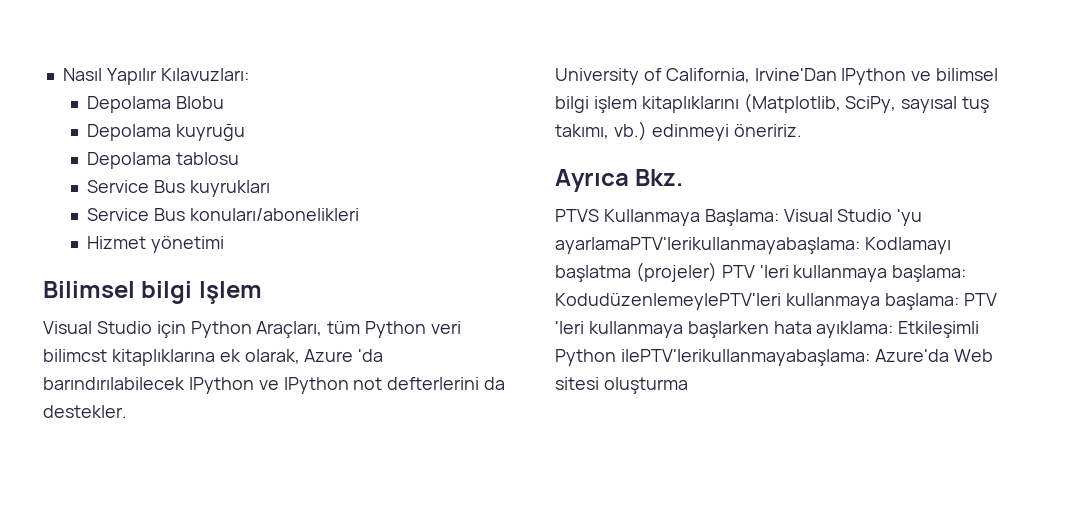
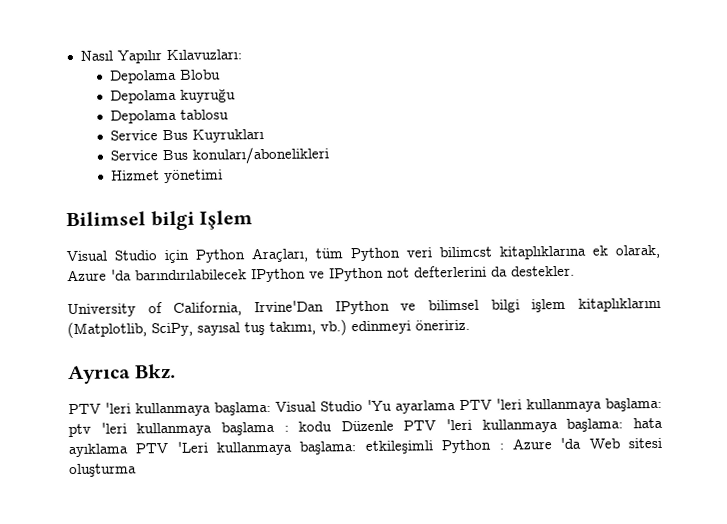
- Service Bus kuyrukları
+ Service Bus Kuyrukları
- PTVS Kullanmaya Başlama: Visual Studio 'yu ayarlamaPTV'lerikullanmayabaşlama: Kodlamayı başlatma (projeler) PTV 'leri kullanmaya başlama: KodudüzenlemeylePTV'leri kullanmaya başlama: PTV 'leri kullanmaya başlarken hata ayıklama: Etkileşimli Python ilePTV'lerikullanmayabaşlama: Azure'da Web sitesi oluşturma
+ PTV 'leri kullanmaya başlama: Visual Studio 'Yu ayarlama PTV 'leri kullanmaya başlama: ptv 'leri kullanmaya başlama : kodu Düzenle PTV 'leri kullanmaya başlama: hata ayıklama PTV 'Leri kullanmaya başlama: etkileşimli Python : Azure 'da Web sitesi oluşturma

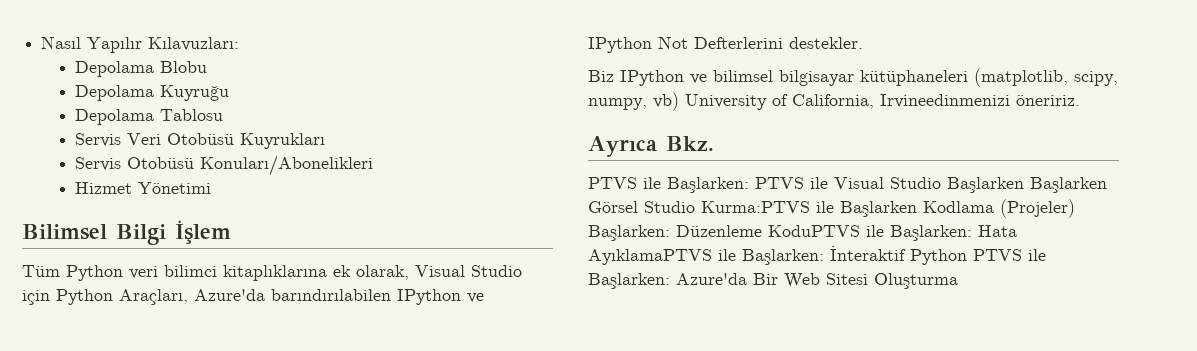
- Depolama kuyruğu
- Depolama tablosu
- Service Bus Kuyrukları
- Service Bus konuları/abonelikleri
+ Depolama Kuyruğu
+ Depolama Tablosu
+ Servis Veri Otobüsü Kuyrukları
+ Servis Otobüsü Konuları/Abonelikleri
- Hizmet yönetimi
+ Hizmet Yönetimi
- Bilimsel bilgi Işlem
- Visual Studio için Python Araçları, tüm Python veri bilimcst kitaplıklarına ek olarak, Azure 'da barındırılabilecek IPython ve IPython not defterlerini da destekler.
- University of California, Irvine'Dan IPython ve bilimsel bilgi işlem kitaplıklarını (Matplotlib, SciPy, sayısal tuş takımı, vb.) edinmeyi öneririz.
+ Bilimsel Bilgi İşlem
+ Tüm Python veri bilimci kitaplıklarına ek olarak, Visual Studio için Python Araçları, Azure'da barındırılabilen IPython ve IPython Not Defterlerini destekler.
+ Biz IPython ve bilimsel bilgisayar kütüphaneleri (matplotlib, scipy, numpy, vb) University of California, Irvineedinmenizi öneririz.
  Ayrıca Bkz.
- PTV 'leri kullanmaya başlama: Visual Studio 'Yu ayarlama PTV 'leri kullanmaya başlama: ptv 'leri kullanmaya başlama : kodu Düzenle PTV 'leri kullanmaya başlama: hata ayıklama PTV 'Leri kullanmaya başlama: etkileşimli Python : Azure 'da Web sitesi oluşturma
+ PTVS ile Başlarken: PTVS ile Visual Studio Başlarken Başlarken Görsel Studio Kurma:PTVS ile Başlarken Kodlama (Projeler) Başlarken: Düzenleme KoduPTVS ile Başlarken: Hata AyıklamaPTVS ile Başlarken: İnteraktif Python PTVS ile Başlarken: Azure'da Bir Web Sitesi Oluşturma

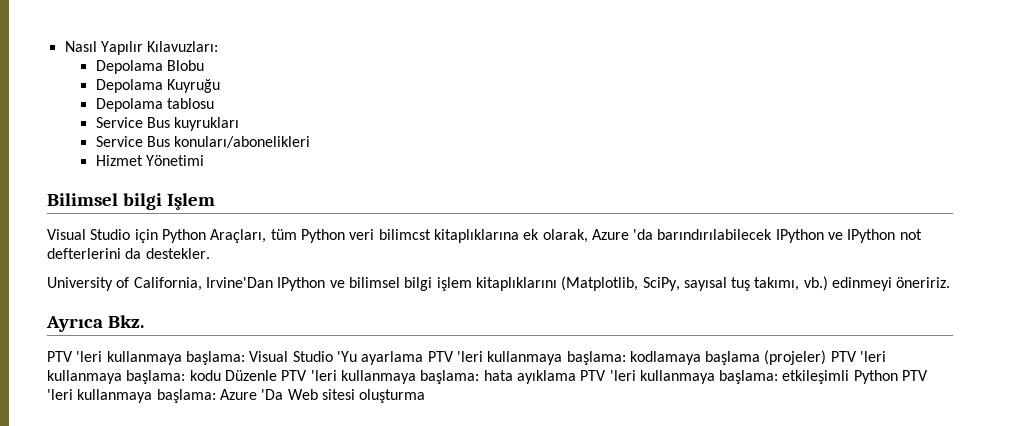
- Depolama Tablosu
- Servis Veri Otobüsü Kuyrukları
- Servis Otobüsü Konuları/Abonelikleri
+ Depolama tablosu
+ Service Bus kuyrukları
+ Service Bus konuları/abonelikleri
  Hizmet Yönetimi
- Bilimsel Bilgi İşlem
- Tüm Python veri bilimci kitaplıklarına ek olarak, Visual Studio için Python Araçları, Azure'da barındırılabilen IPython ve IPython Not Defterlerini destekler.
- Biz IPython ve bilimsel bilgisayar kütüphaneleri (matplotlib, scipy, numpy, vb) University of California, Irvineedinmenizi öneririz.
+ Bilimsel bilgi Işlem
+ Visual Studio için Python Araçları, tüm Python veri bilimcst kitaplıklarına ek olarak, Azure 'da barındırılabilecek IPython ve IPython not defterlerini da destekler.
+ University of California, Irvine'Dan IPython ve bilimsel bilgi işlem kitaplıklarını (Matplotlib, SciPy, sayısal tuş takımı, vb.) edinmeyi öneririz.
  Ayrıca Bkz.
- PTVS ile Başlarken: PTVS ile Visual Studio Başlarken Başlarken Görsel Studio Kurma:PTVS ile Başlarken Kodlama (Projeler) Başlarken: Düzenleme KoduPTVS ile Başlarken: Hata AyıklamaPTVS ile Başlarken: İnteraktif Python PTVS ile Başlarken: Azure'da Bir Web Sitesi Oluşturma
+ PTV 'leri kullanmaya başlama: Visual Studio 'Yu ayarlama PTV 'leri kullanmaya başlama: kodlamaya başlama (projeler) PTV 'leri kullanmaya başlama: kodu Düzenle PTV 'leri kullanmaya başlama: hata ayıklama PTV 'leri kullanmaya başlama: etkileşimli Python PTV 'leri kullanmaya başlama: Azure 'Da Web sitesi oluşturma

